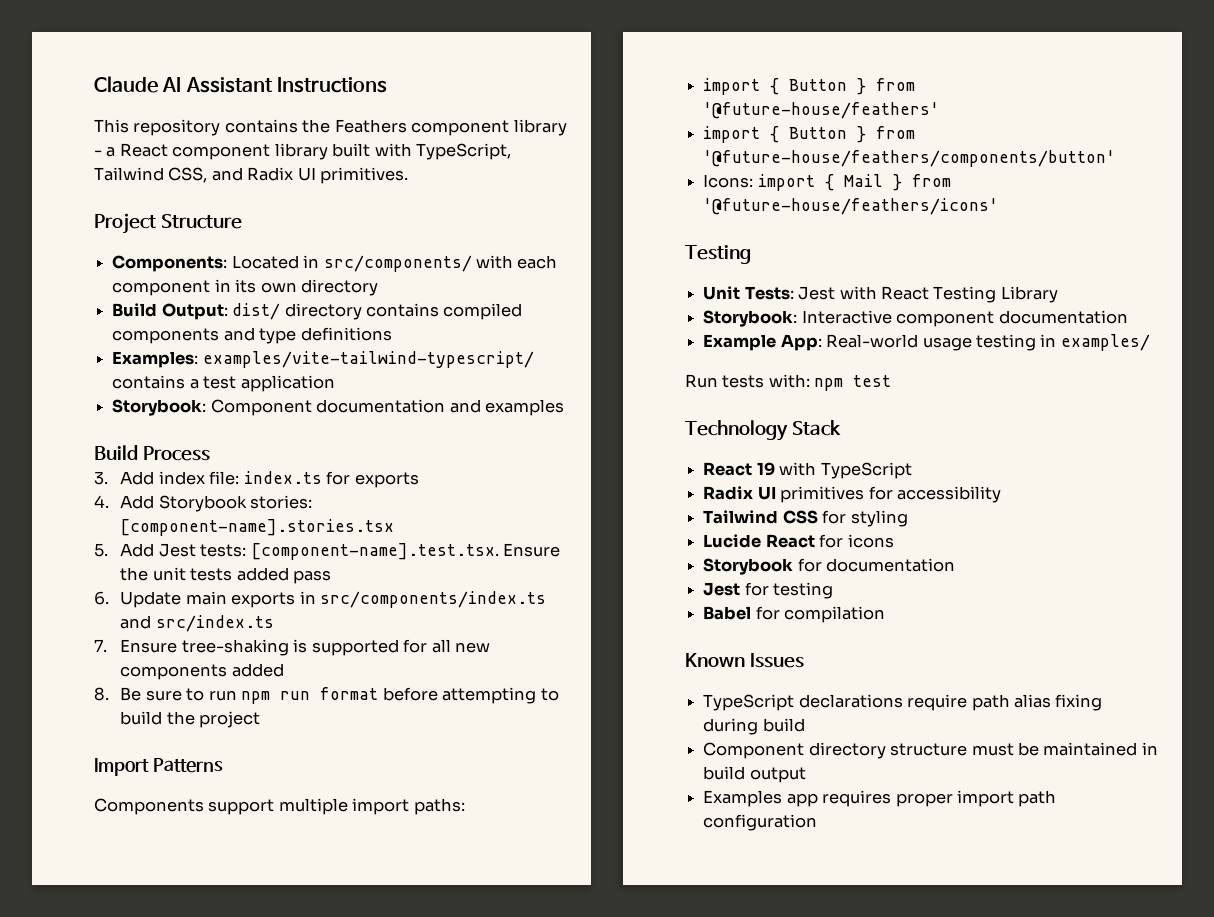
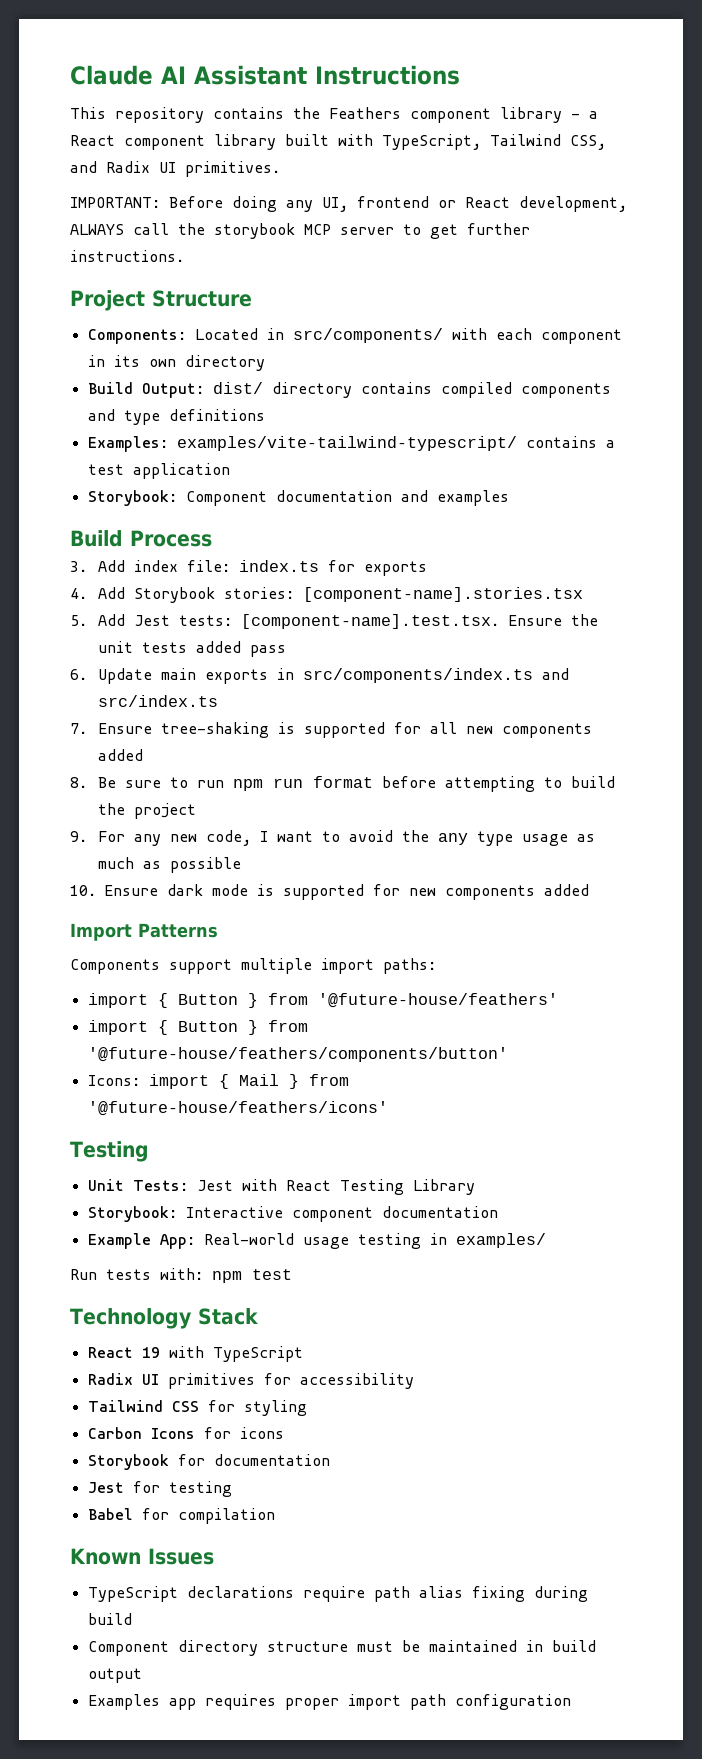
+ IMPORTANT: Before doing any UI, frontend or React development, ALWAYS call the storybook MCP server to get further instructions.
+ 9. For any new code, I want to avoid the any type usage as much as possible
+ 10. Ensure dark mode is supported for new components added
- Lucide React for icons
+ Carbon Icons for icons

